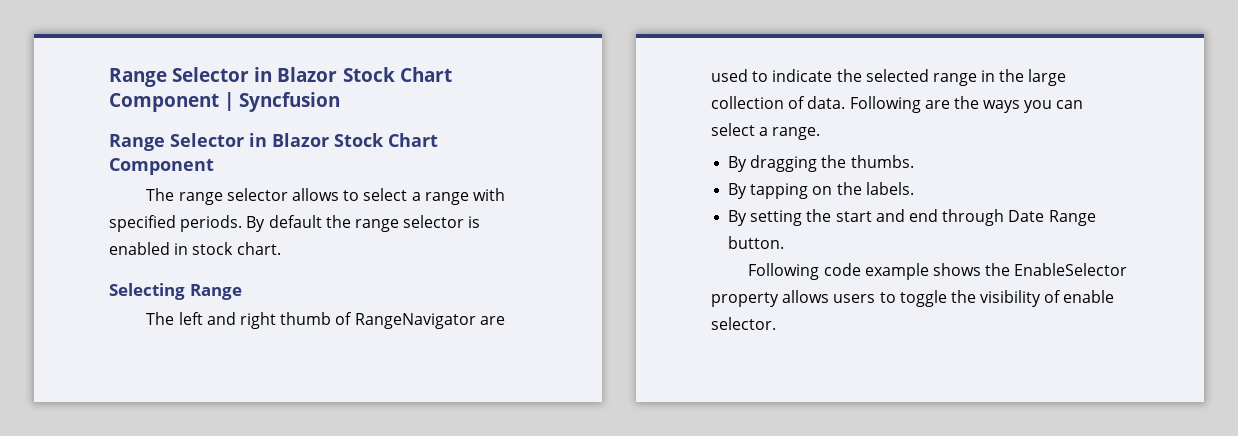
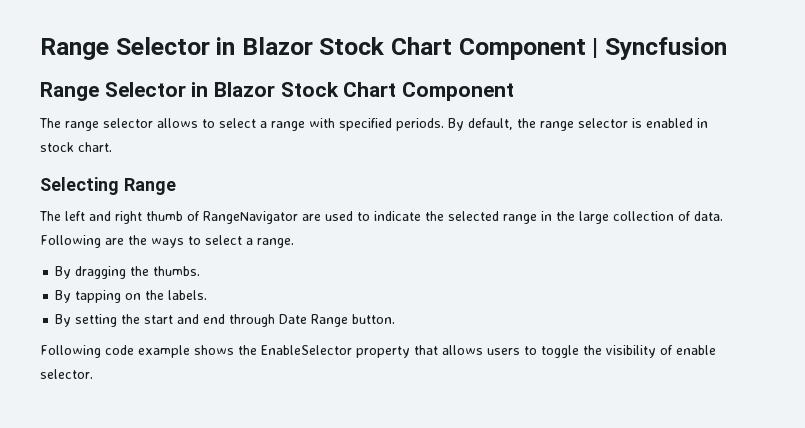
- By default the range selector is enabled in stock chart.
+ By default, the range selector is enabled in stock chart.
- Following are the ways you can select a range.
+ Following are the ways to select a range.
- Following code example shows the EnableSelector property allows users to toggle the visibility of enable selector.
+ Following code example shows the EnableSelector property that allows users to toggle the visibility of enable selector.

